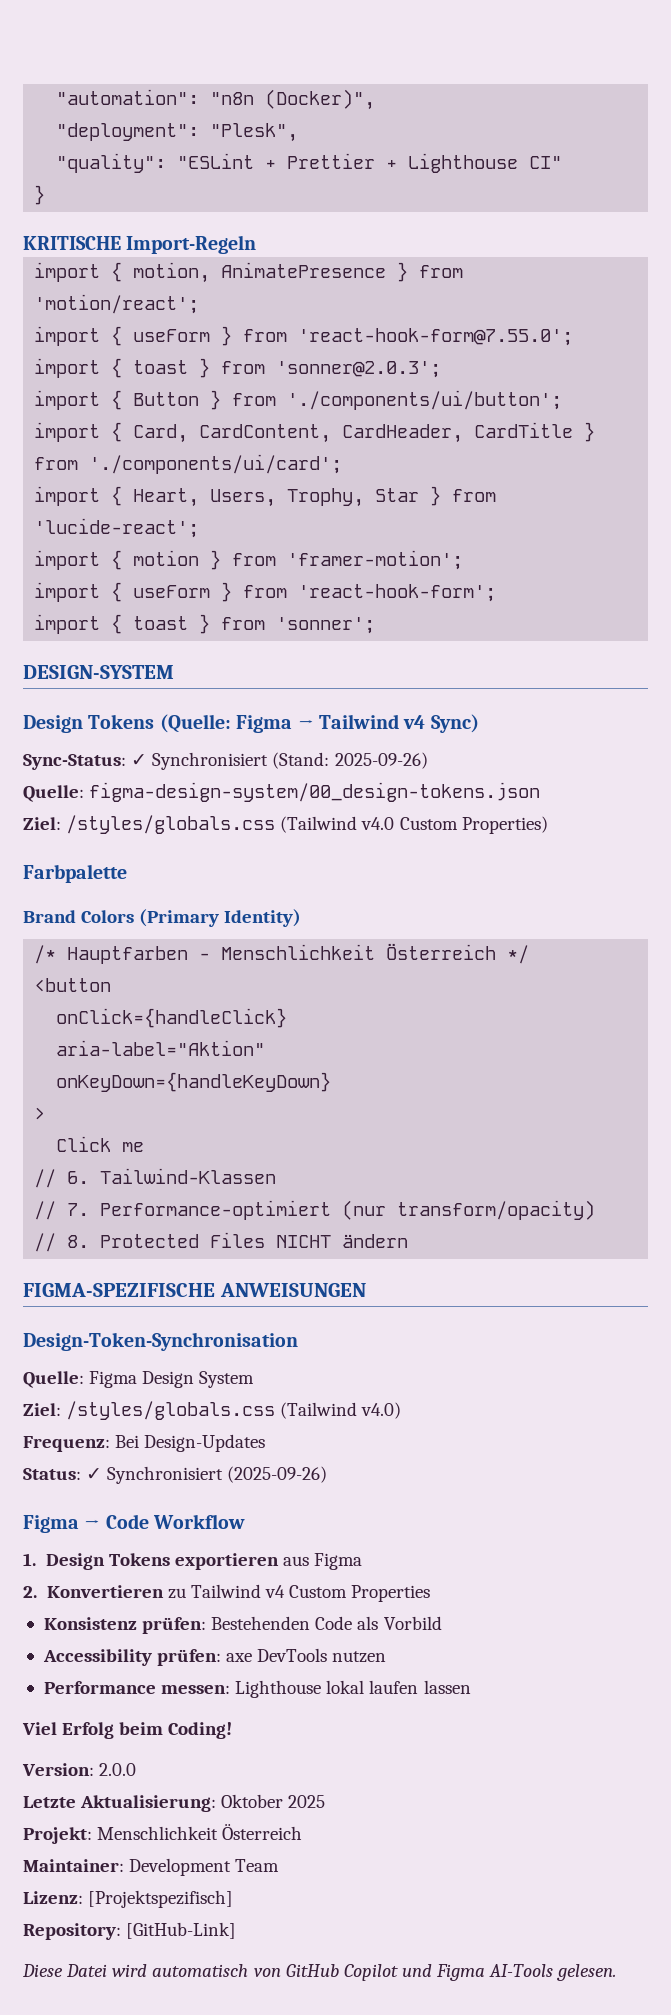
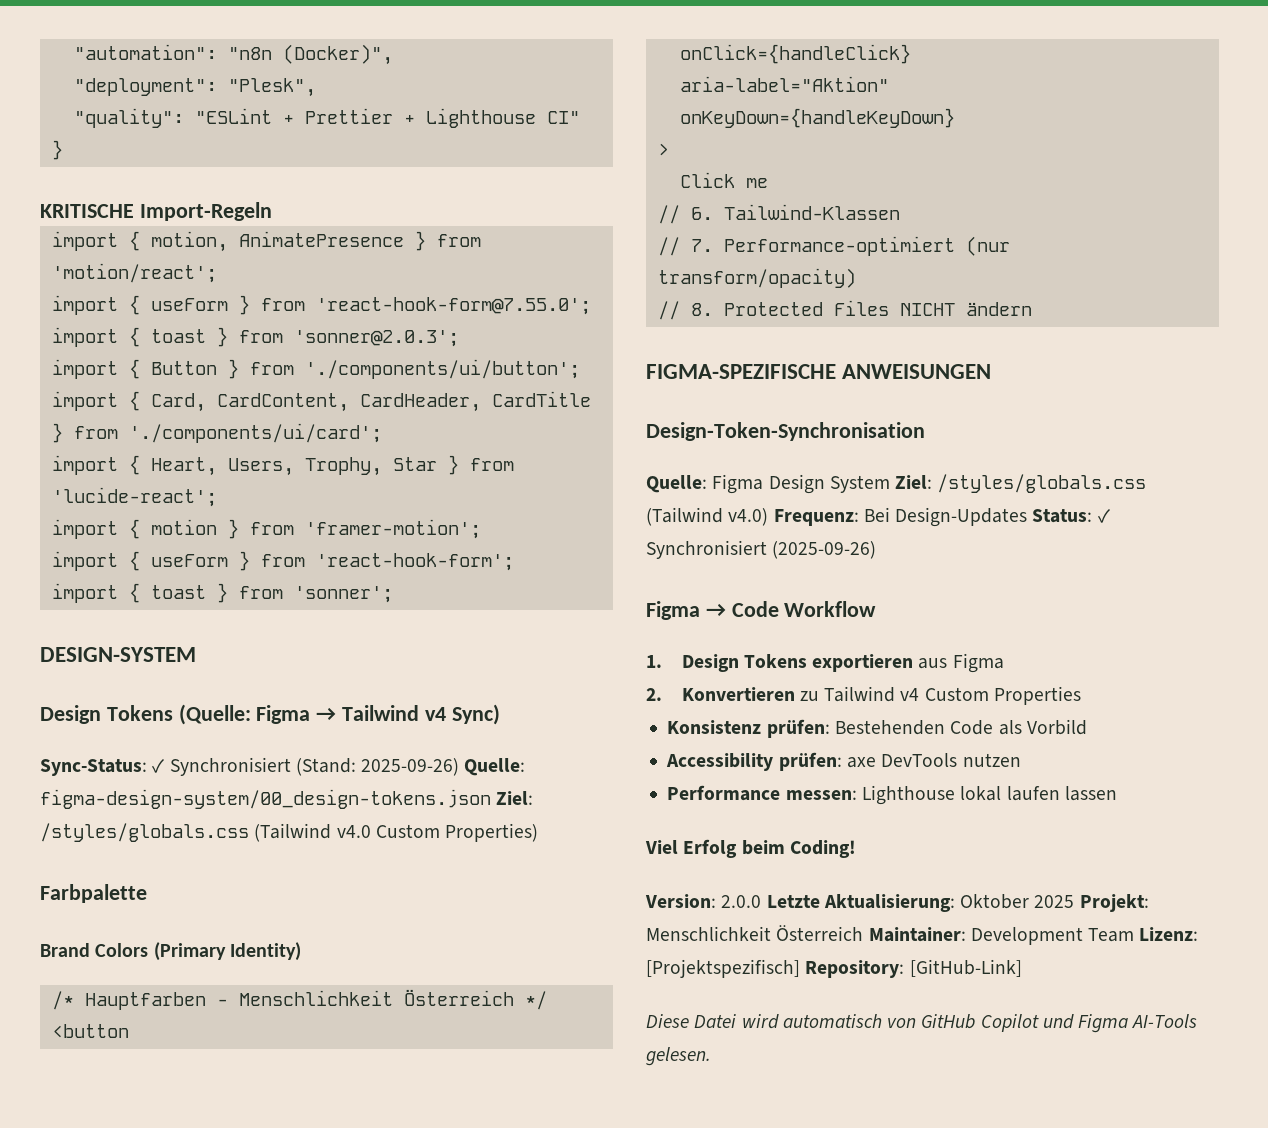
- Sync-Status: ✓ Synchronisiert (Stand: 2025-09-26)
- Quelle: figma-design-system/00_design-tokens.json
- Ziel: /styles/globals.css (Tailwind v4.0 Custom Properties)
+ Sync-Status: ✓ Synchronisiert (Stand: 2025-09-26) Quelle: figma-design-system/00_design-tokens.json Ziel: /styles/globals.css (Tailwind v4.0 Custom Properties)
- Quelle: Figma Design System
- Ziel: /styles/globals.css (Tailwind v4.0)
- Frequenz: Bei Design-Updates
- Status: ✓ Synchronisiert (2025-09-26)
+ Quelle: Figma Design System Ziel: /styles/globals.css (Tailwind v4.0) Frequenz: Bei Design-Updates Status: ✓ Synchronisiert (2025-09-26)
- Version: 2.0.0
- Letzte Aktualisierung: Oktober 2025
- Projekt: Menschlichkeit Österreich
- Maintainer: Development Team
- Lizenz: [Projektspezifisch]
- Repository: [GitHub-Link]
+ Version: 2.0.0 Letzte Aktualisierung: Oktober 2025 Projekt: Menschlichkeit Österreich Maintainer: Development Team Lizenz: [Projektspezifisch] Repository: [GitHub-Link]

